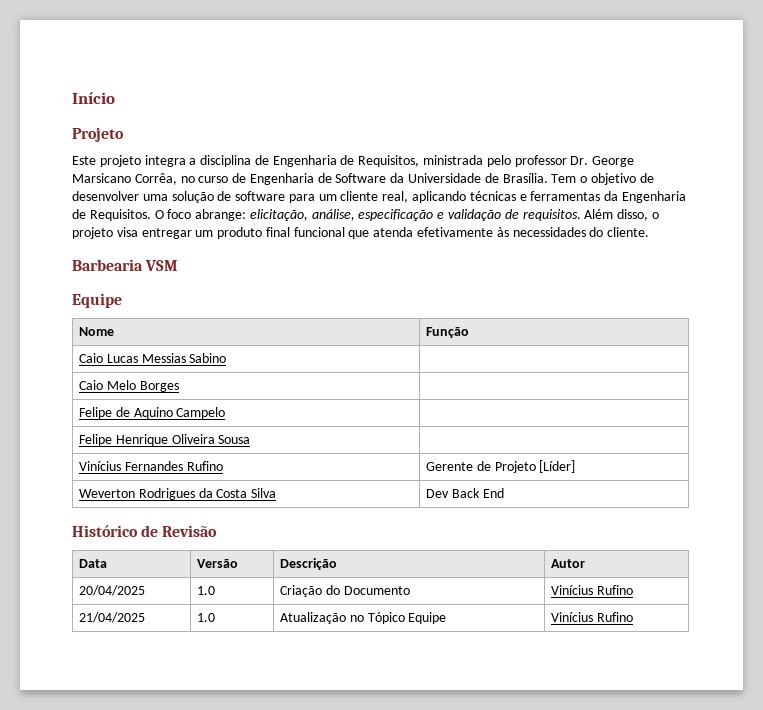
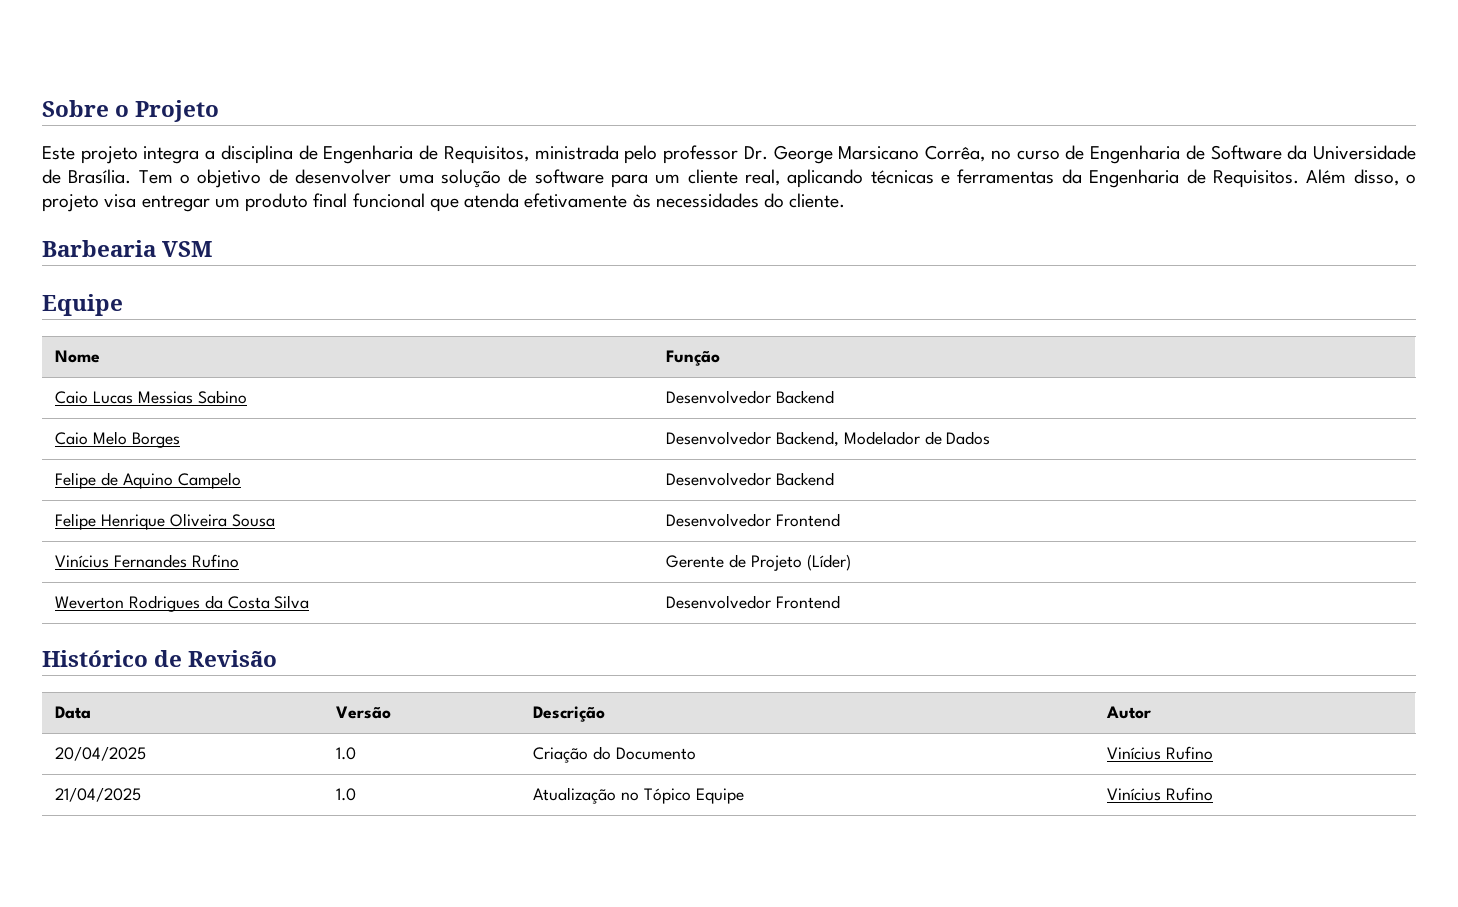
- Início
- Projeto
+ Sobre o Projeto
- O foco abrange: elicitação, análise, especificação e validação de requisitos.
- Caio Lucas Messias Sabino |
+ Caio Lucas Messias Sabino | Desenvolvedor Backend
- Caio Melo Borges |
+ Caio Melo Borges | Desenvolvedor Backend, Modelador de Dados
- Felipe de Aquino Campelo |
+ Felipe de Aquino Campelo | Desenvolvedor Backend
- Felipe Henrique Oliveira Sousa |
+ Felipe Henrique Oliveira Sousa | Desenvolvedor Frontend
- Vinícius Fernandes Rufino | Gerente de Projeto [Líder]
+ Vinícius Fernandes Rufino | Gerente de Projeto (Líder)
- Weverton Rodrigues da Costa Silva | Dev Back End
+ Weverton Rodrigues da Costa Silva | Desenvolvedor Frontend

